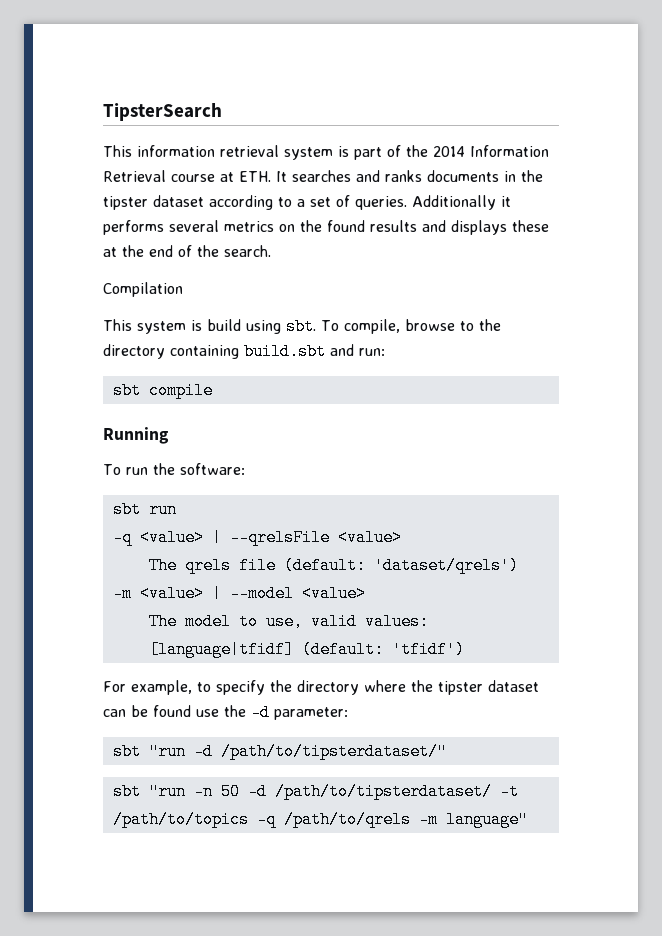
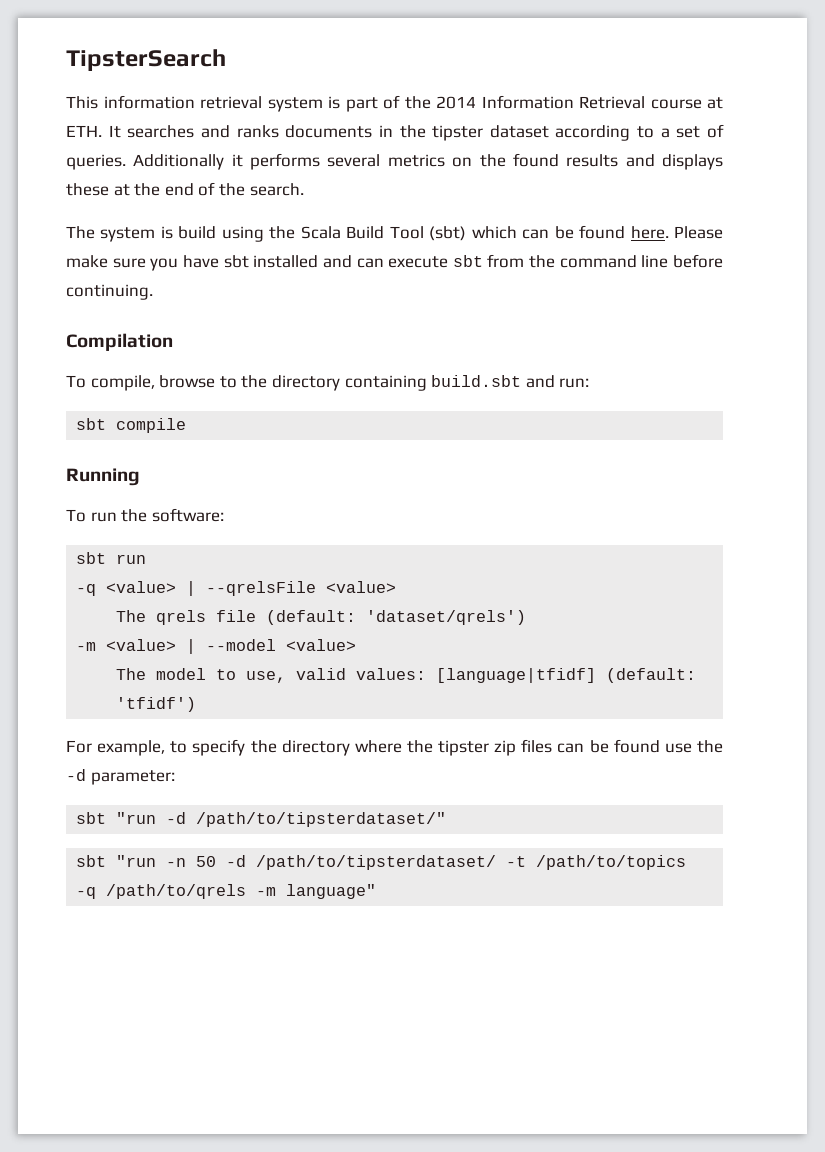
+ The system is build using the Scala Build Tool (sbt) which can be found here. Please make sure you have sbt installed and can execute sbt from the command line before continuing.
  Compilation
- This system is build using sbt. To compile, browse to the directory containing build.sbt and run:
+ To compile, browse to the directory containing build.sbt and run:
- For example, to specify the directory where the tipster dataset can be found use the -d parameter:
+ For example, to specify the directory where the tipster zip files can be found use the -d parameter:

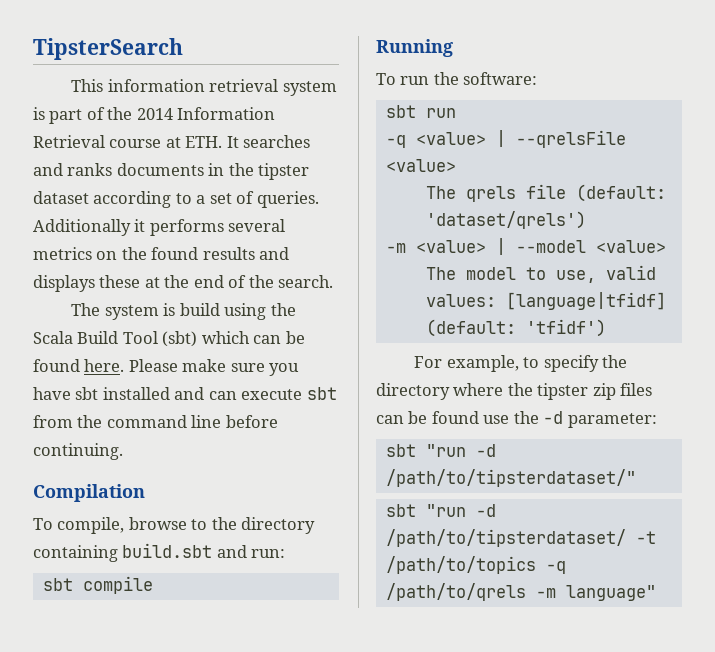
- sbt "run -n 50 -d /path/to/tipsterdataset/ -t /path/to/topics -q /path/to/qrels -m language"
+ sbt "run -d /path/to/tipsterdataset/ -t /path/to/topics -q /path/to/qrels -m language"

